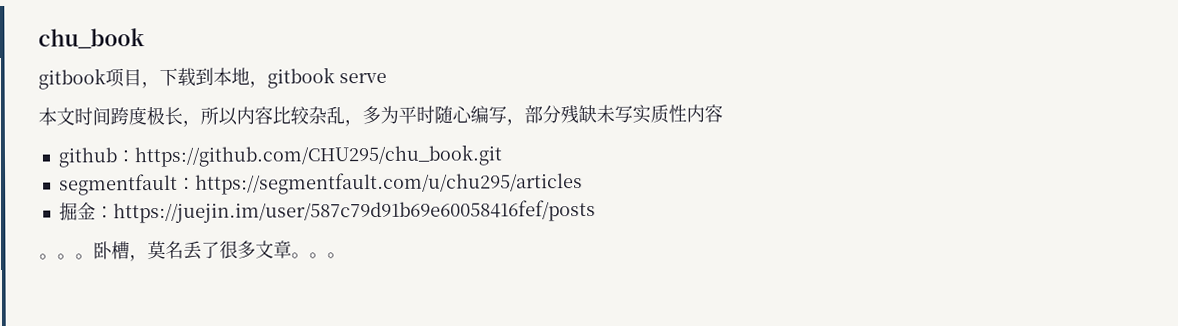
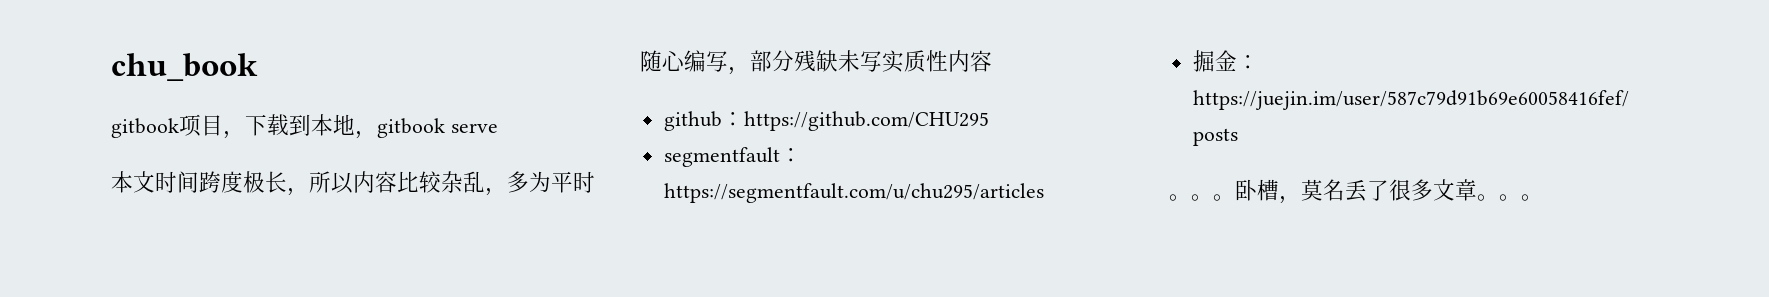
- github：https://github.com/CHU295/chu_book.git
+ github：https://github.com/CHU295

